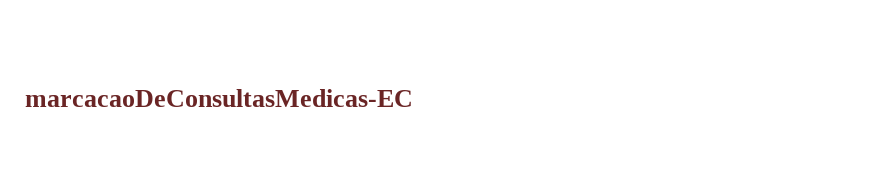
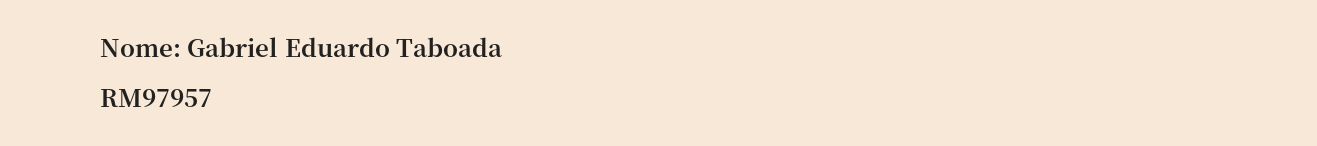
- marcacaoDeConsultasMedicas-EC
+ Nome: Gabriel Eduardo Taboada
+ RM97957

